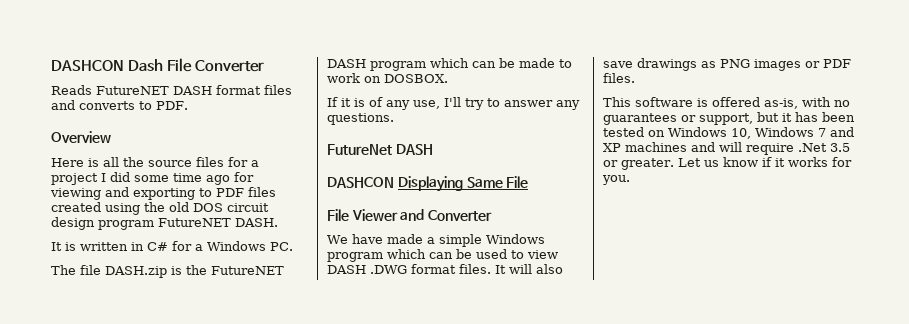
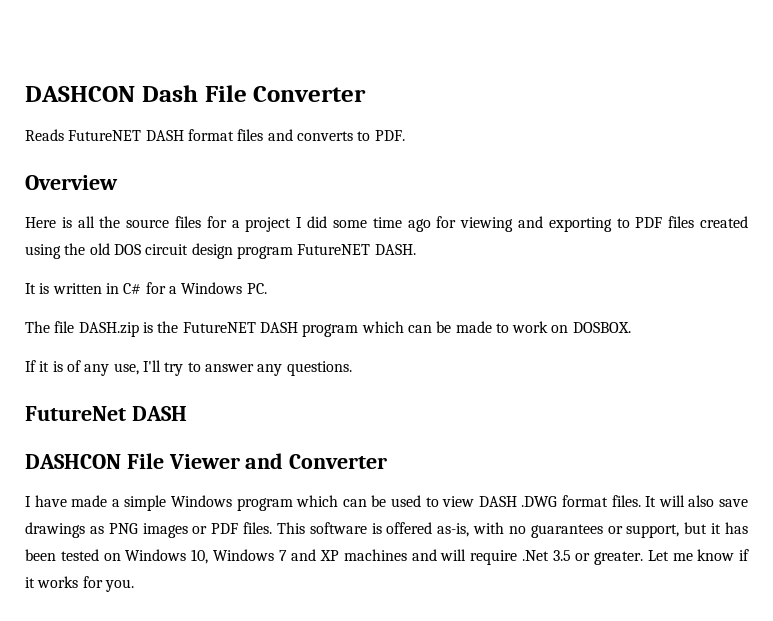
- DASHCON Displaying Same File
- File Viewer and Converter
+ DASHCON File Viewer and Converter
- We have made a simple Windows program which can be used to view DASH .DWG format files.
+ I have made a simple Windows program which can be used to view DASH .DWG format files.
- It will also save drawings as PNG images or PDF files.
- This software is offered as-is, with no guarantees or support, but it has been tested on Windows 10, Windows 7 and XP machines and will require .Net 3.5 or greater.
+ It will also save drawings as PNG images or PDF files. This software is offered as-is, with no guarantees or support, but it has been tested on Windows 10, Windows 7 and XP machines and will require .Net 3.5 or greater.
- Let us know if it works for you.
+ Let me know if it works for you.

